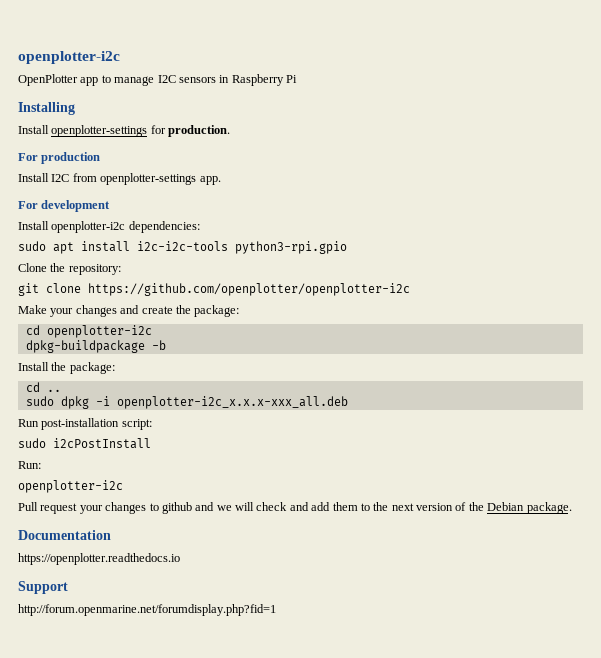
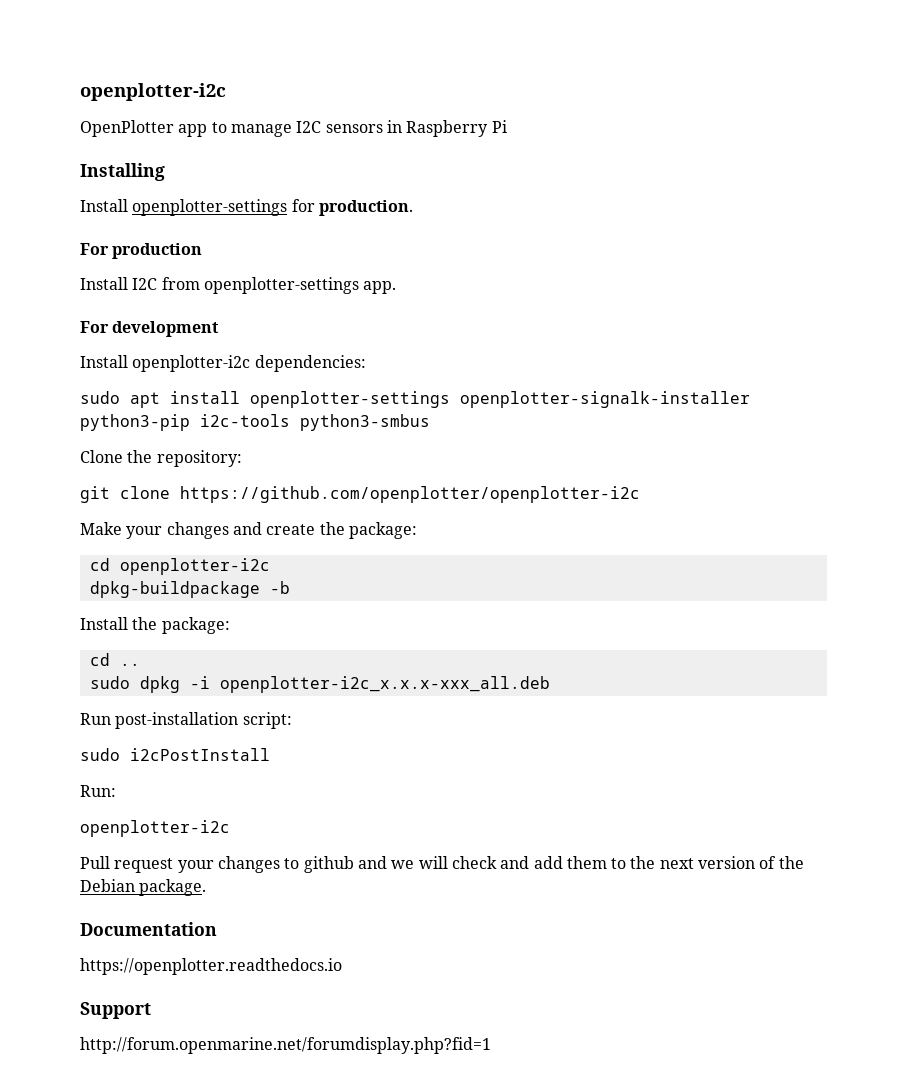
- sudo apt install i2c-i2c-tools python3-rpi.gpio
+ sudo apt install openplotter-settings openplotter-signalk-installer python3-pip i2c-tools python3-smbus

